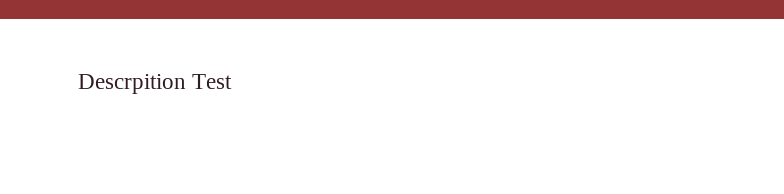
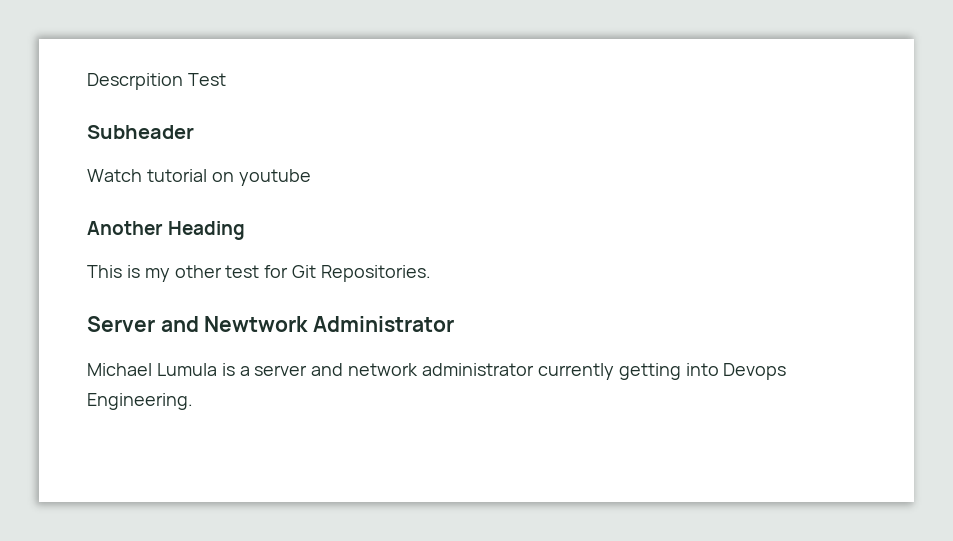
+ Subheader
+ Watch tutorial on youtube
+ Another Heading
+ This is my other test for Git Repositories.
+ Server and Newtwork Administrator
+ Michael Lumula is a server and network administrator currently getting into Devops Engineering.

